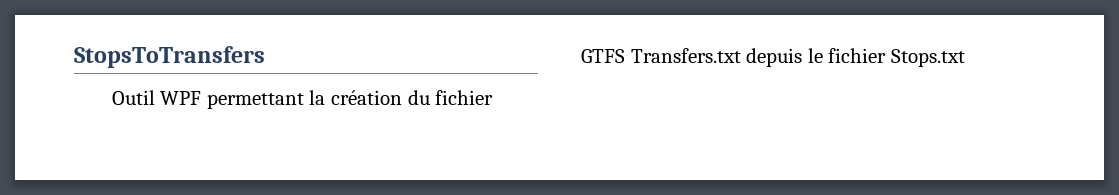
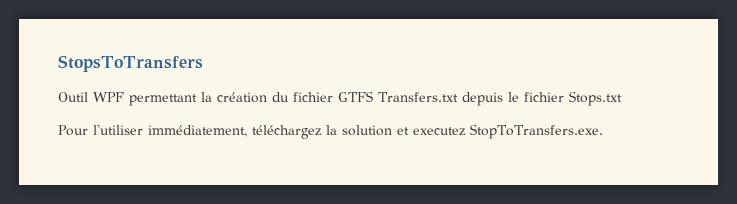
+ Pour l'utiliser immédiatement, téléchargez la solution et executez StopToTransfers.exe.

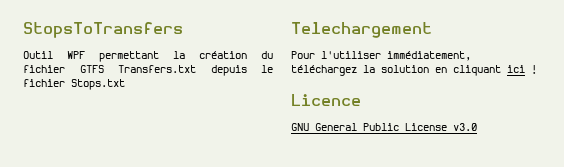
+ Telechargement
- Pour l'utiliser immédiatement, téléchargez la solution et executez StopToTransfers.exe.
+ Pour l'utiliser immédiatement, téléchargez la solution en cliquant ici !
+ Licence
+ GNU General Public License v3.0

